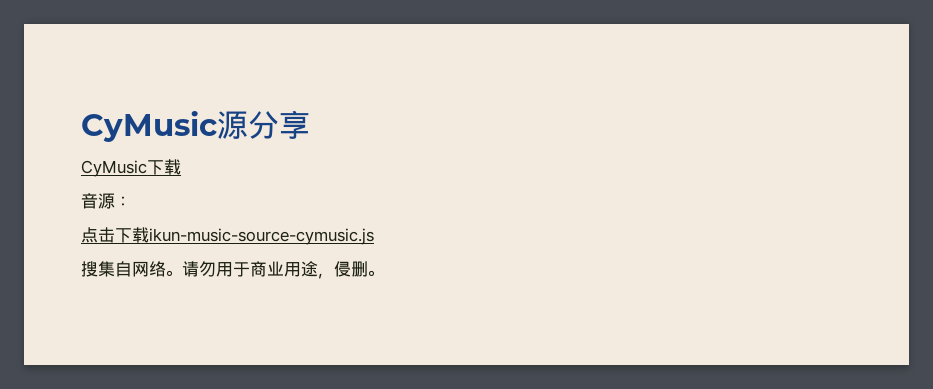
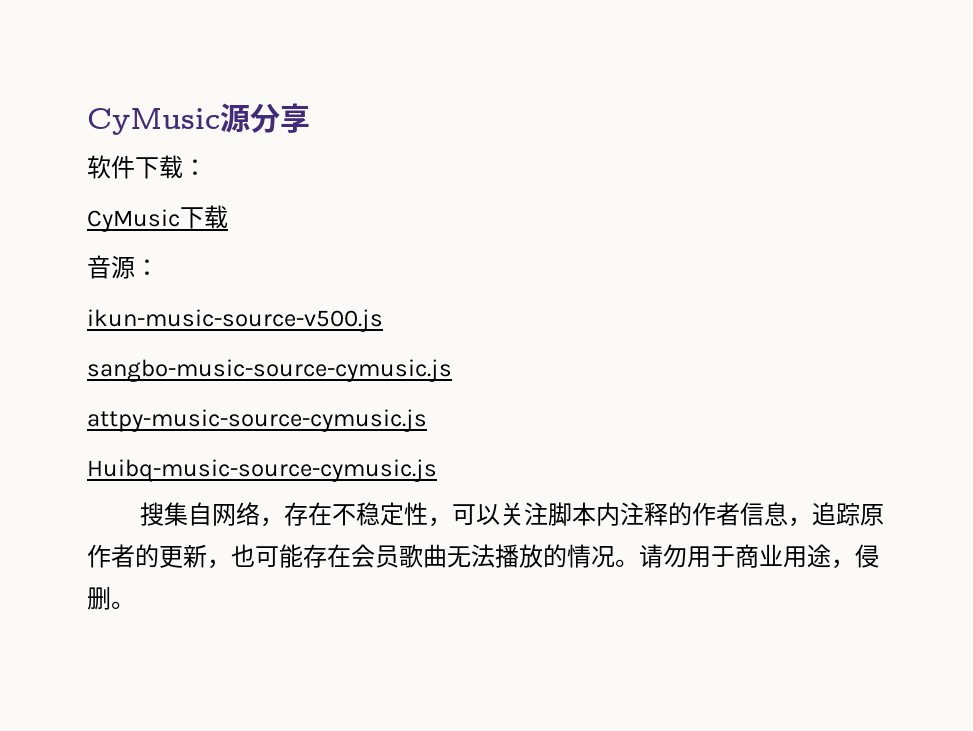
+ 软件下载：
- 点击下载ikun-music-source-cymusic.js
+ ikun-music-source-v500.js
+ sangbo-music-source-cymusic.js
+ attpy-music-source-cymusic.js
+ Huibq-music-source-cymusic.js
- 搜集自网络。
+ 搜集自网络，存在不稳定性，可以关注脚本内注释的作者信息，追踪原作者的更新，也可能存在会员歌曲无法播放的情况。

